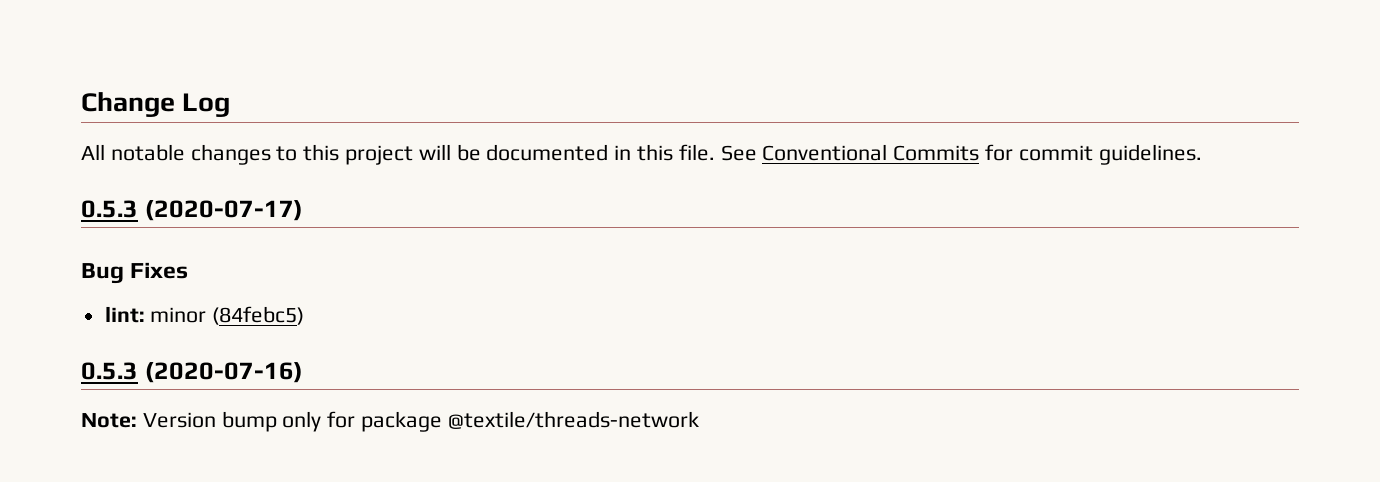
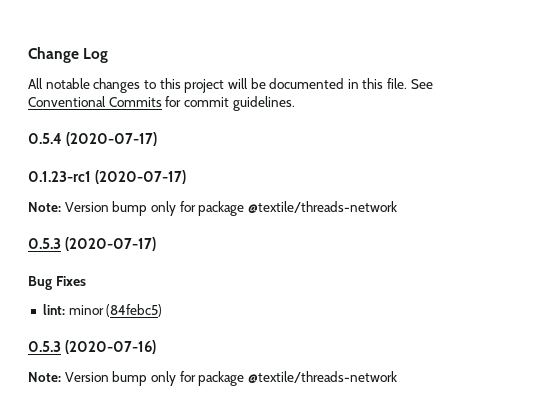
+ 0.5.4 (2020-07-17)
+ 0.1.23-rc1 (2020-07-17)
+ Note: Version bump only for package @textile/threads-network

